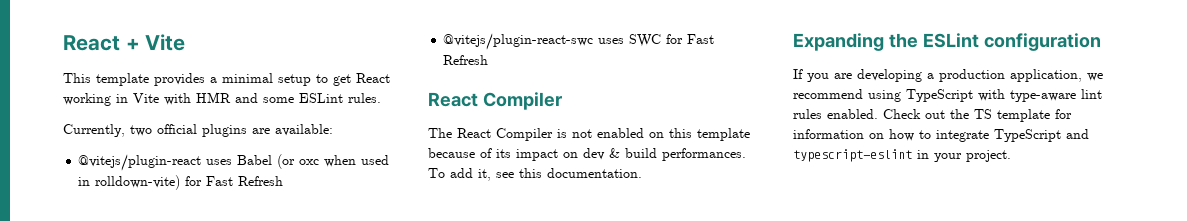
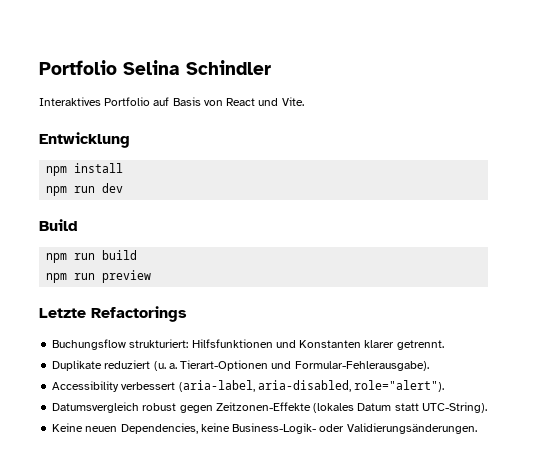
- React + Vite
- This template provides a minimal setup to get React working in Vite with HMR and some ESLint rules.
- Currently, two official plugins are available:
- @vitejs/plugin-react uses Babel (or oxc when used in rolldown-vite) for Fast Refresh
- @vitejs/plugin-react-swc uses SWC for Fast Refresh
- React Compiler
- The React Compiler is not enabled on this template because of its impact on dev & build performances. To add it, see this documentation.
- Expanding the ESLint configuration
- If you are developing a production application, we recommend using TypeScript with type-aware lint rules enabled. Check out the TS template for information on how to integrate TypeScript and typescript-eslint in your project.
+ Portfolio Selina Schindler
+ Interaktives Portfolio auf Basis von React und Vite.
+ Entwicklung
+ npm install
+ npm run dev
+ Build
+ npm run build
+ npm run preview
+ Letzte Refactorings
+ Buchungsflow strukturiert: Hilfsfunktionen und Konstanten klarer getrennt.
+ Duplikate reduziert (u. a. Tierart-Optionen und Formular-Fehlerausgabe).
+ Accessibility verbessert (aria-label, aria-disabled, role="alert").
+ Datumsvergleich robust gegen Zeitzonen-Effekte (lokales Datum statt UTC-String).
+ Keine neuen Dependencies, keine Business-Logik- oder Validierungsänderungen.

